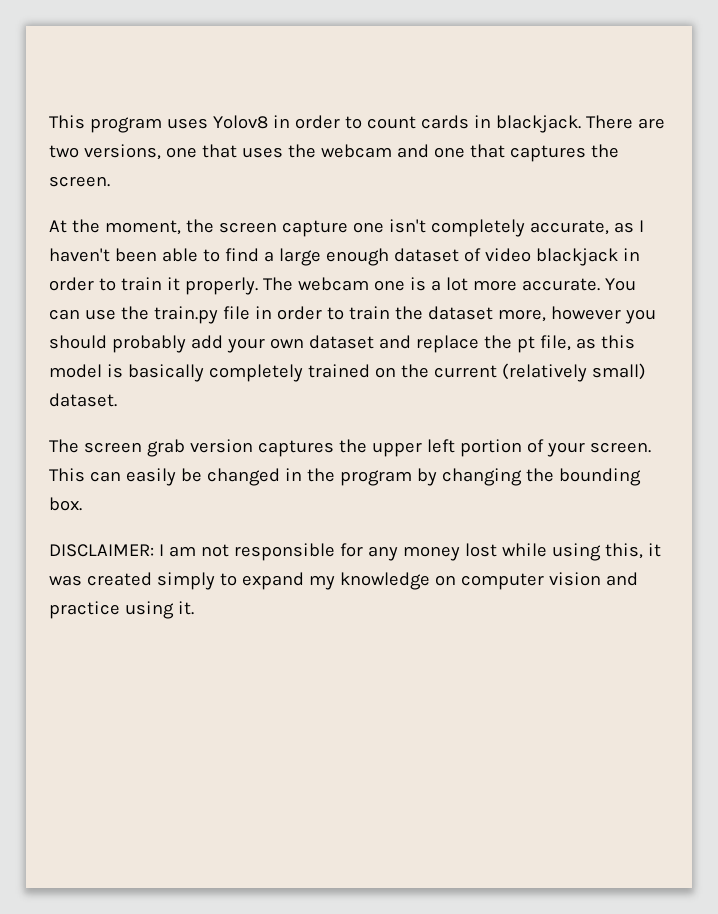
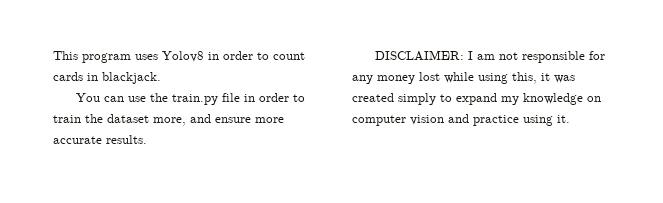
- This program uses Yolov8 in order to count cards in blackjack. There are two versions, one that uses the webcam and one that captures the screen.
- At the moment, the screen capture one isn't completely accurate, as I haven't been able to find a large enough dataset of video blackjack in order to train it properly. The webcam one is a lot more accurate. You can use the train.py file in order to train the dataset more, however you should probably add your own dataset and replace the pt file, as this model is basically completely trained on the current (relatively small) dataset.
- The screen grab version captures the upper left portion of your screen. This can easily be changed in the program by changing the bounding box.
+ This program uses Yolov8 in order to count cards in blackjack.
+ You can use the train.py file in order to train the dataset more, and ensure more accurate results.

